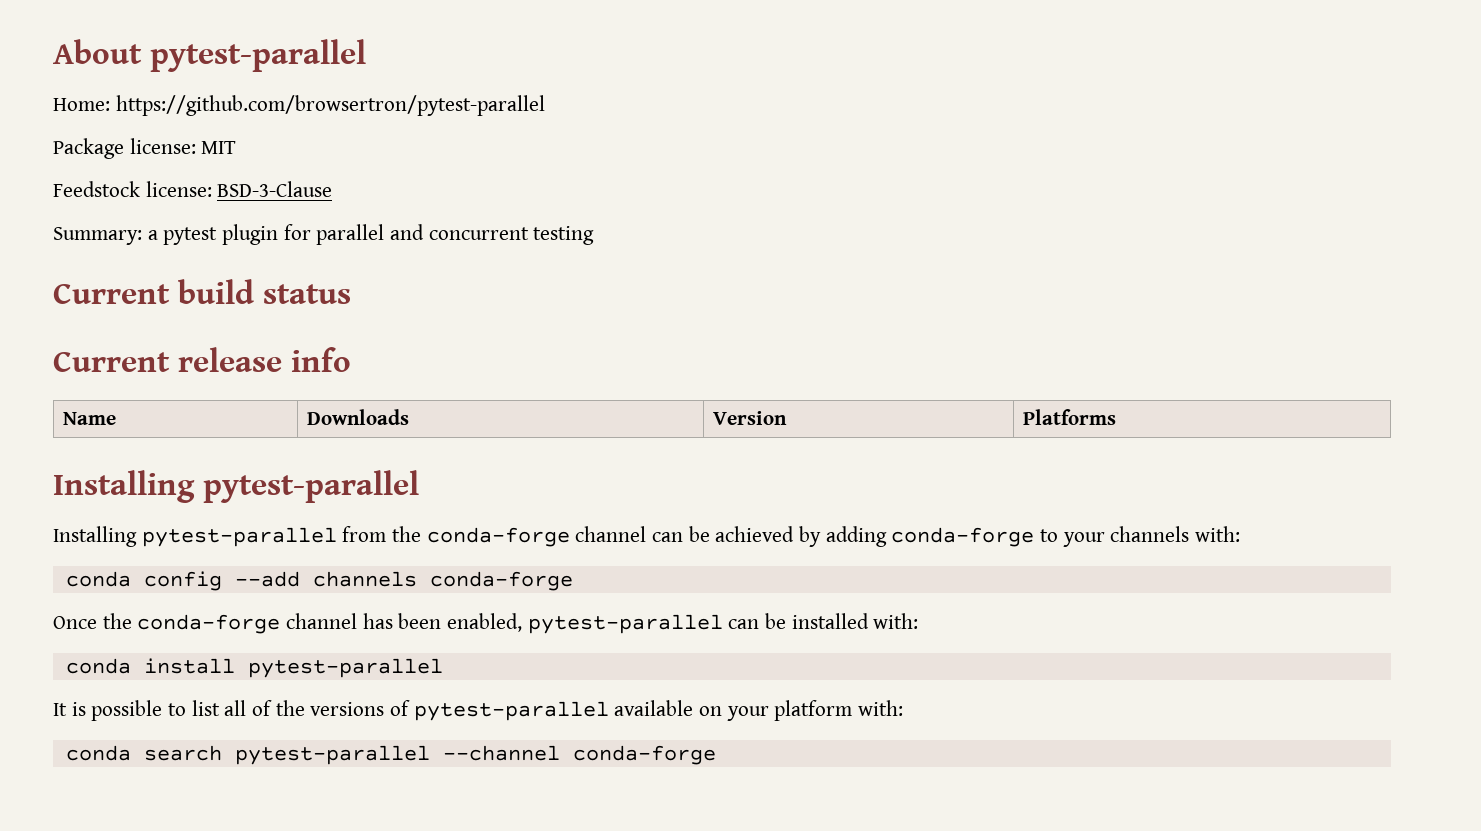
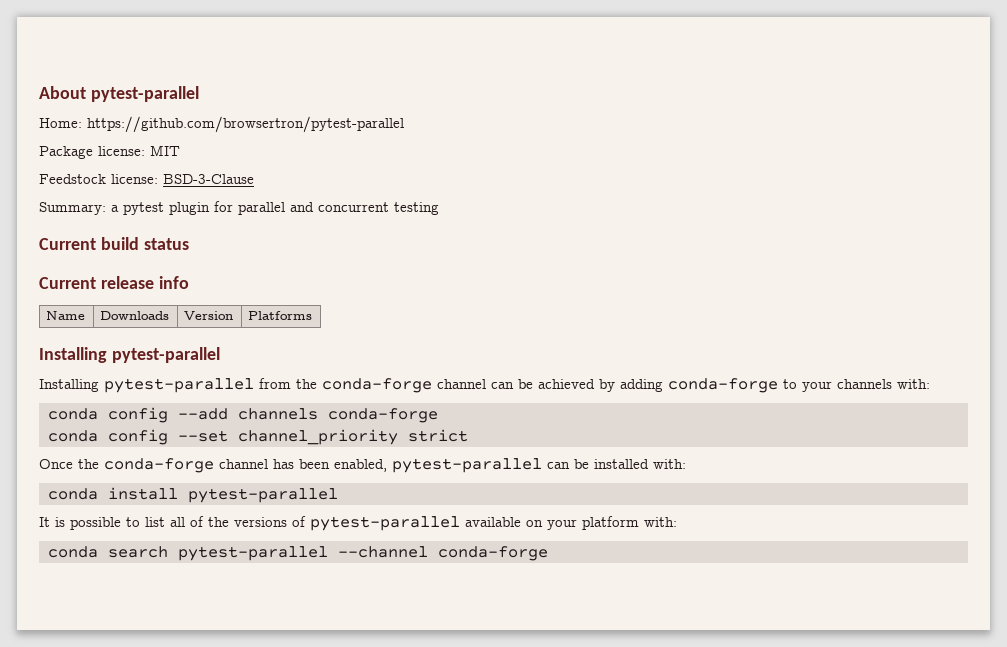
+ conda config --set channel_priority strict

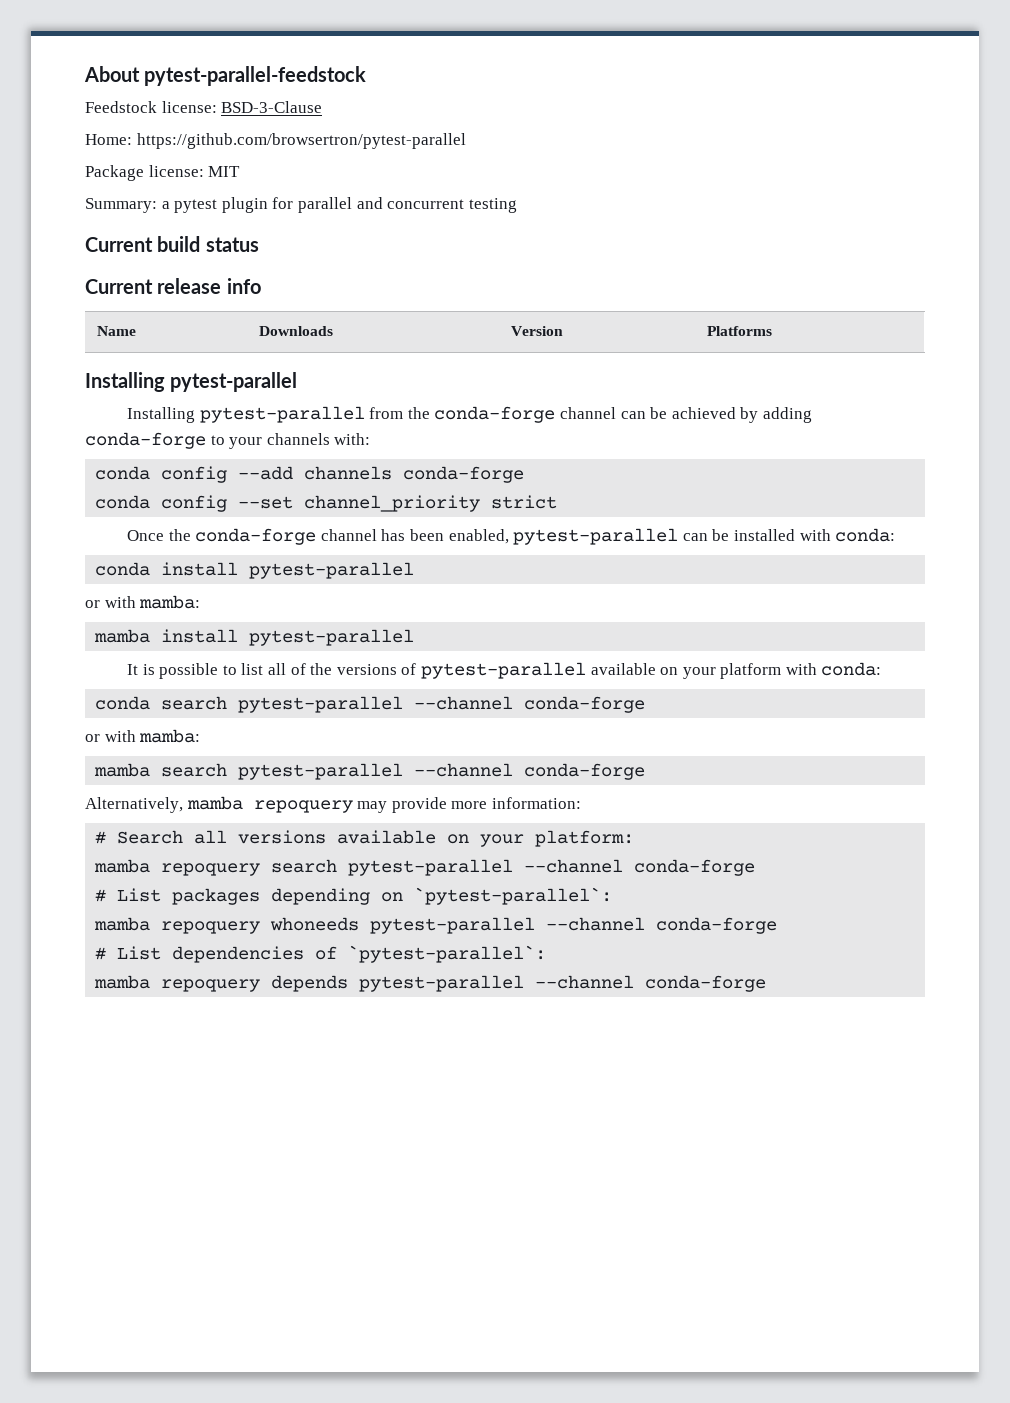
- About pytest-parallel
+ About pytest-parallel-feedstock
+ Feedstock license: BSD-3-Clause
- Feedstock license: BSD-3-Clause
- Once the conda-forge channel has been enabled, pytest-parallel can be installed with:
+ Once the conda-forge channel has been enabled, pytest-parallel can be installed with conda:
  conda install pytest-parallel
+ or with mamba:
+ mamba install pytest-parallel
- It is possible to list all of the versions of pytest-parallel available on your platform with:
+ It is possible to list all of the versions of pytest-parallel available on your platform with conda:
  conda search pytest-parallel --channel conda-forge
+ or with mamba:
+ mamba search pytest-parallel --channel conda-forge
+ Alternatively, mamba repoquery may provide more information:
+ # Search all versions available on your platform:
+ mamba repoquery search pytest-parallel --channel conda-forge
+ # List packages depending on `pytest-parallel`:
+ mamba repoquery whoneeds pytest-parallel --channel conda-forge
+ # List dependencies of `pytest-parallel`:
+ mamba repoquery depends pytest-parallel --channel conda-forge

